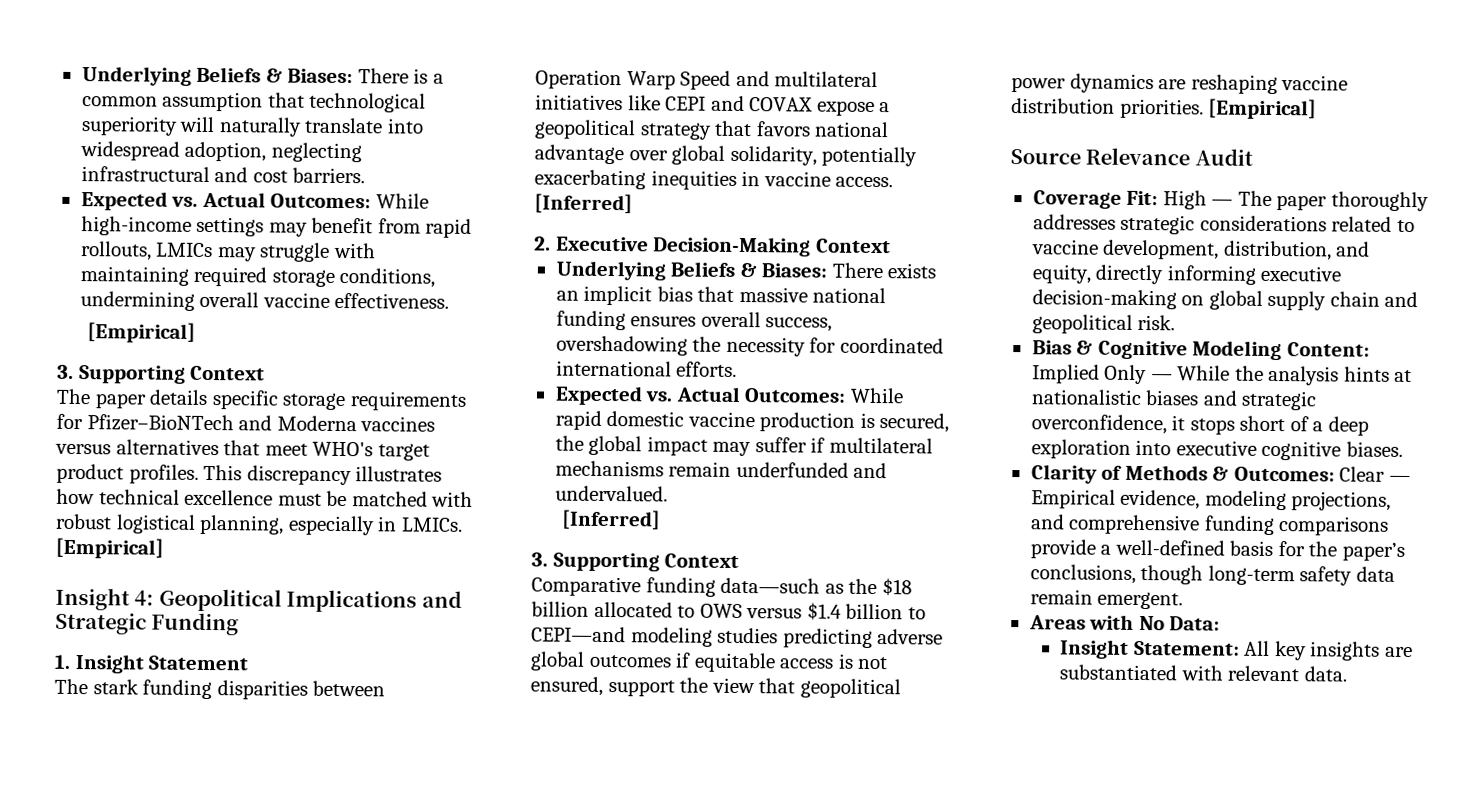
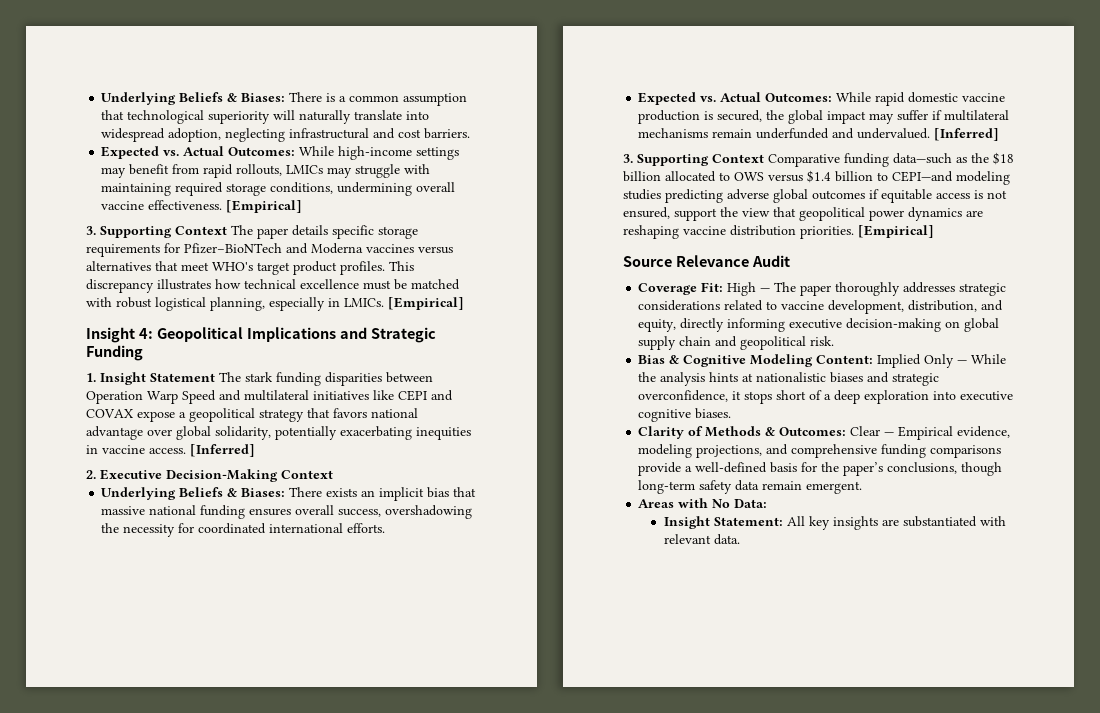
- Expected vs. Actual Outcomes: While high-income settings may benefit from rapid rollouts, LMICs may struggle with maintaining required storage conditions, undermining overall vaccine effectiveness.
- [Empirical]
- 3. Supporting Context
- The paper details specific storage requirements for Pfizer–BioNTech and Moderna vaccines versus alternatives that meet WHO's target product profiles.
+ Expected vs. Actual Outcomes: While high-income settings may benefit from rapid rollouts, LMICs may struggle with maintaining required storage conditions, undermining overall vaccine effectiveness. [Empirical]
+ 3. Supporting Context The paper details specific storage requirements for Pfizer–BioNTech and Moderna vaccines versus alternatives that meet WHO's target product profiles.
- 1. Insight Statement
- The stark funding disparities between Operation Warp Speed and multilateral initiatives like CEPI and COVAX expose a geopolitical strategy that favors national advantage over global solidarity, potentially exacerbating inequities in vaccine access.
+ 1. Insight Statement The stark funding disparities between Operation Warp Speed and multilateral initiatives like CEPI and COVAX expose a geopolitical strategy that favors national advantage over global solidarity, potentially exacerbating inequities in vaccine access.
- Expected vs. Actual Outcomes: While rapid domestic vaccine production is secured, the global impact may suffer if multilateral mechanisms remain underfunded and undervalued.
- [Inferred]
- 3. Supporting Context
- Comparative funding data—such as the $18 billion allocated to OWS versus $1.4 billion to CEPI—and modeling studies predicting adverse global outcomes if equitable access is not ensured, support the view that geopolitical power dynamics are reshaping vaccine distribution priorities.
+ Expected vs. Actual Outcomes: While rapid domestic vaccine production is secured, the global impact may suffer if multilateral mechanisms remain underfunded and undervalued. [Inferred]
+ 3. Supporting Context Comparative funding data—such as the $18 billion allocated to OWS versus $1.4 billion to CEPI—and modeling studies predicting adverse global outcomes if equitable access is not ensured, support the view that geopolitical power dynamics are reshaping vaccine distribution priorities.

